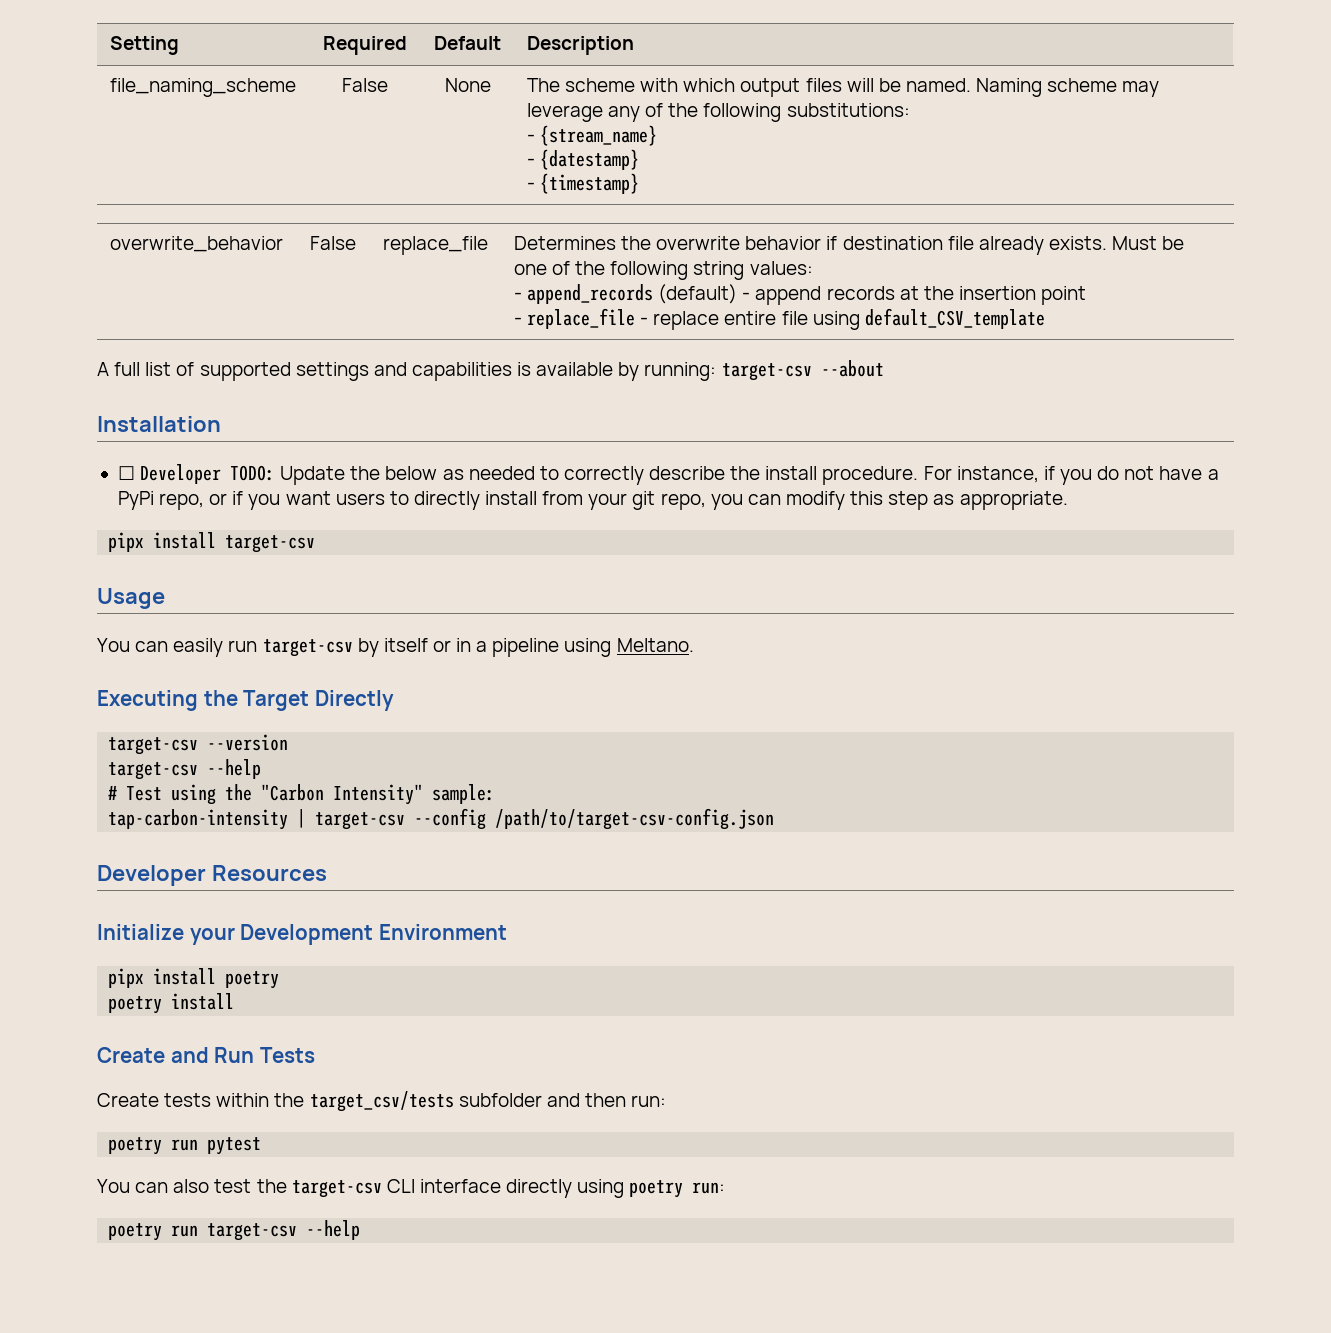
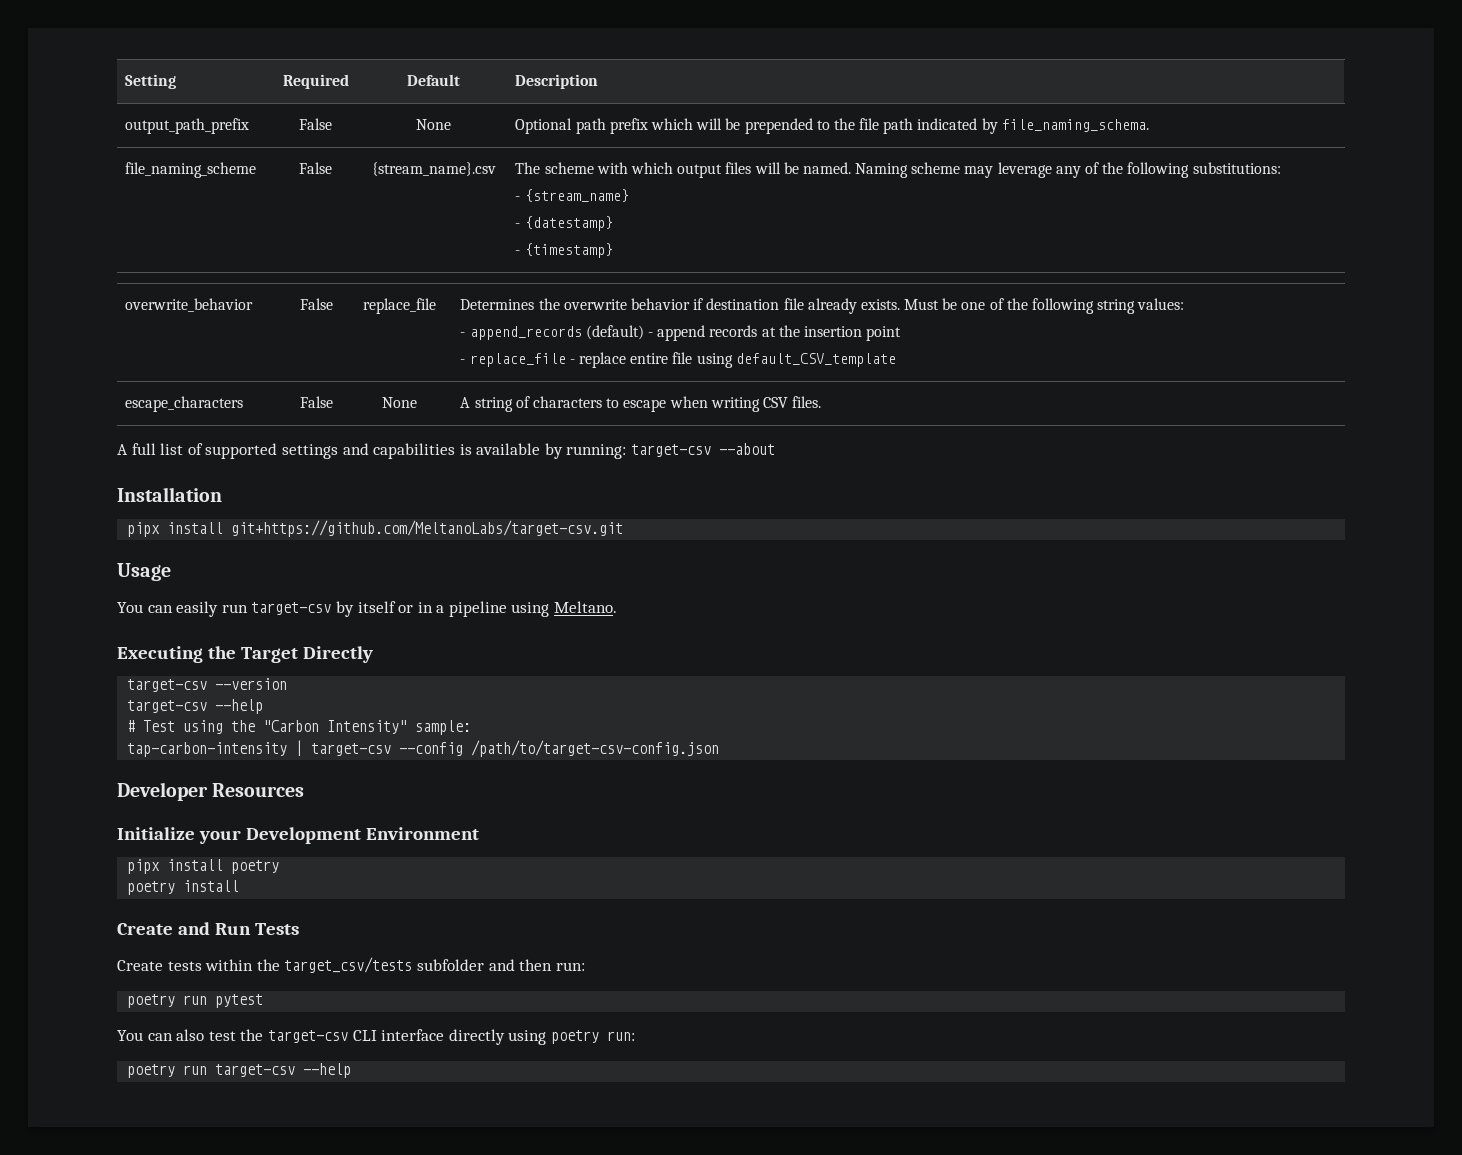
+ output_path_prefix | False | None | Optional path prefix which will be prepended to the file path indicated by file_naming_schema.
- file_naming_scheme | False | None | The scheme with which output files will be named. Naming scheme may leverage any of the following substitutions:
+ file_naming_scheme | False | {stream_name}.csv | The scheme with which output files will be named. Naming scheme may leverage any of the following substitutions:
+ escape_characters | False | None | A string of characters to escape when writing CSV files.
- ☐ Developer TODO: Update the below as needed to correctly describe the install procedure. For instance, if you do not have a PyPi repo, or if you want users to directly install from your git repo, you can modify this step as appropriate.
- pipx install target-csv
+ pipx install git+https://github.com/MeltanoLabs/target-csv.git

